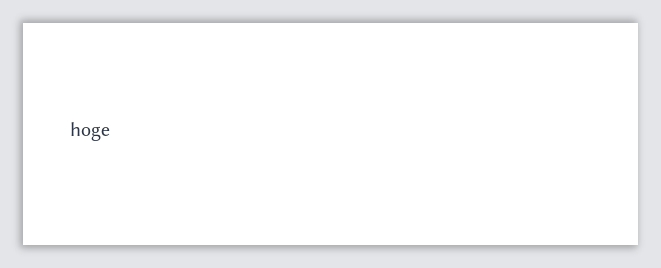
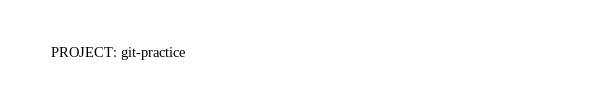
- hoge
+ PROJECT: git-practice

